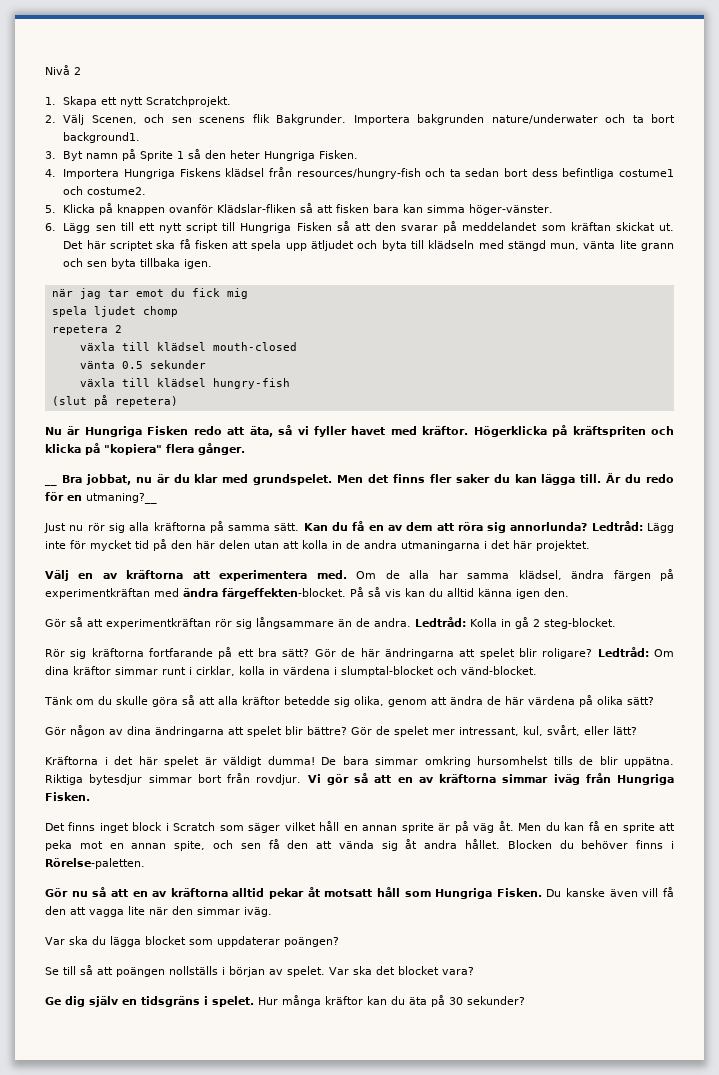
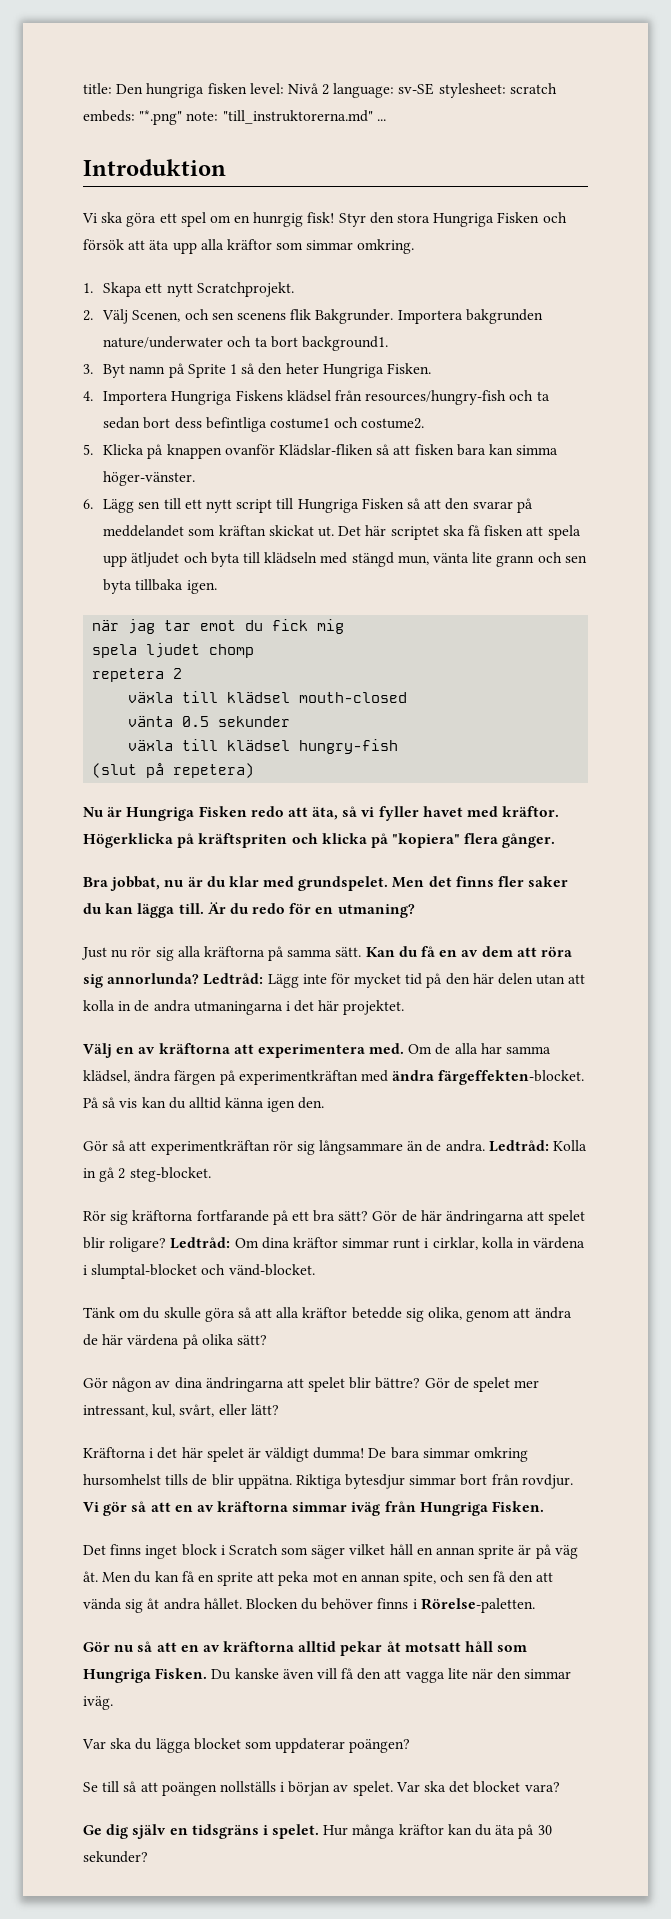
- Nivå 2
+ title: Den hungriga fisken level: Nivå 2 language: sv-SE stylesheet: scratch embeds: "*.png" note: "till_instruktorerna.md" ...
+ Introduktion
+ Vi ska göra ett spel om en hunrgig fisk! Styr den stora Hungriga Fisken och försök att äta upp alla kräftor som simmar omkring.
- __ Bra jobbat, nu är du klar med grundspelet.
+ Bra jobbat, nu är du klar med grundspelet.
- Är du redo för en utmaning?__
+ Är du redo för en utmaning?

